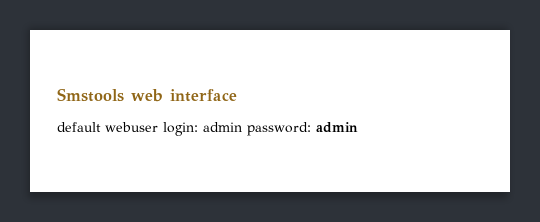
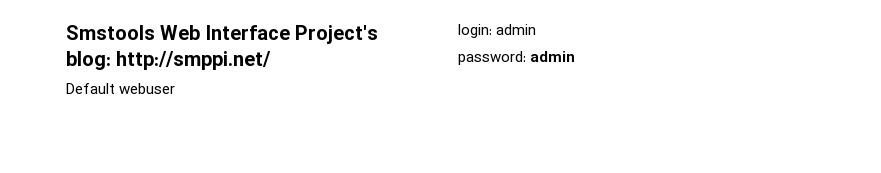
- Smstools web interface
- default webuser login: admin password: admin
+ Smstools Web Interface Project's blog: http://smppi.net/
+ Default webuser
+ login: admin
+ password: admin

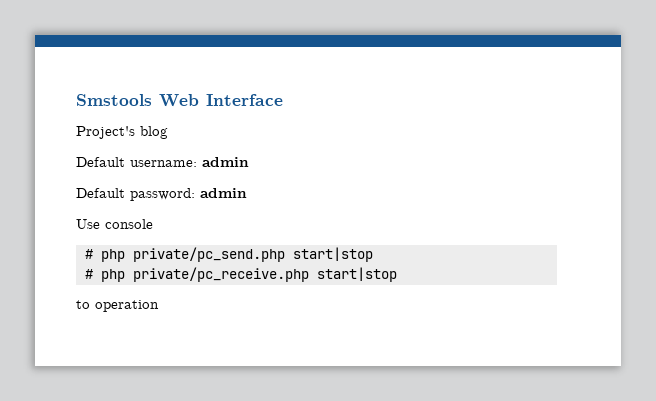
- Smstools Web Interface Project's blog: http://smppi.net/
- Default webuser
- login: admin
- password: admin
+ Smstools Web Interface
+ Project's blog
+ Default username: admin
+ Default password: admin
+ Use console
+ # php private/pc_send.php start|stop
+ # php private/pc_receive.php start|stop
+ to operation

